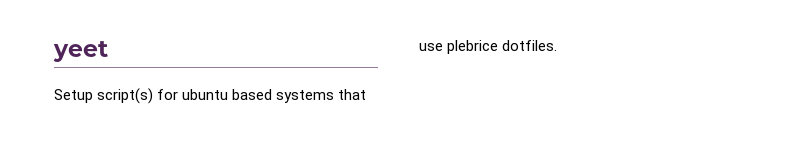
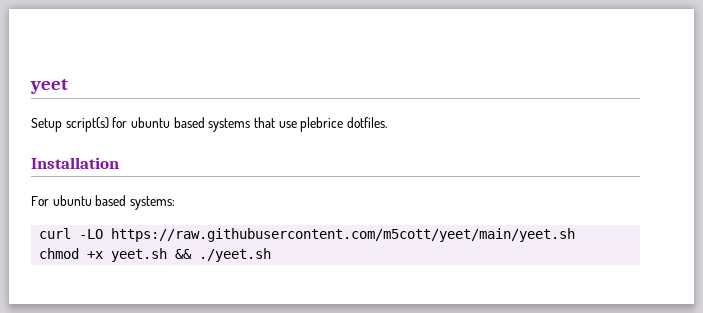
+ Installation
+ For ubuntu based systems:
+ curl -LO https://raw.githubusercontent.com/m5cott/yeet/main/yeet.sh
+ chmod +x yeet.sh && ./yeet.sh

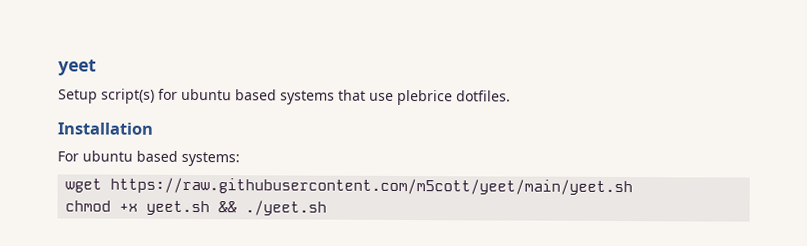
- curl -LO https://raw.githubusercontent.com/m5cott/yeet/main/yeet.sh
+ wget https://raw.githubusercontent.com/m5cott/yeet/main/yeet.sh

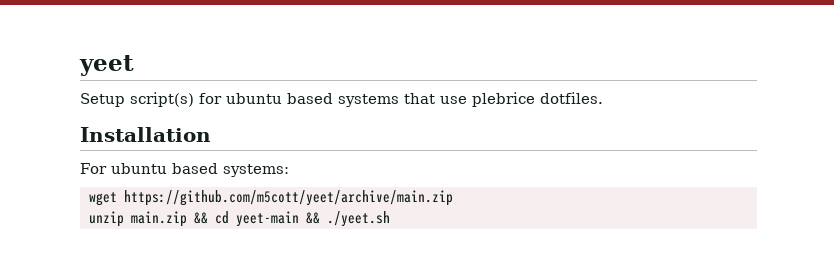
- wget https://raw.githubusercontent.com/m5cott/yeet/main/yeet.sh
- chmod +x yeet.sh && ./yeet.sh
+ wget https://github.com/m5cott/yeet/archive/main.zip
+ unzip main.zip && cd yeet-main && ./yeet.sh

